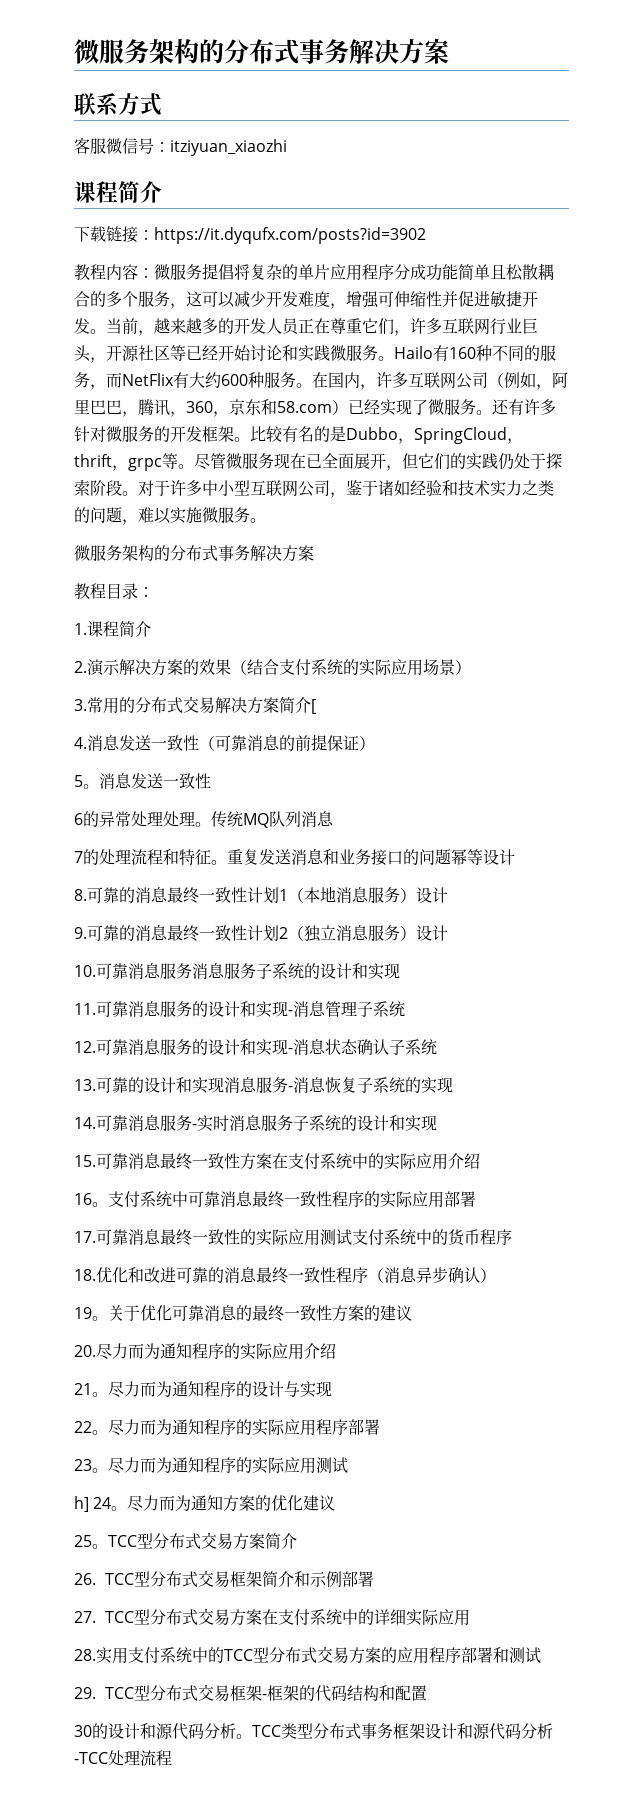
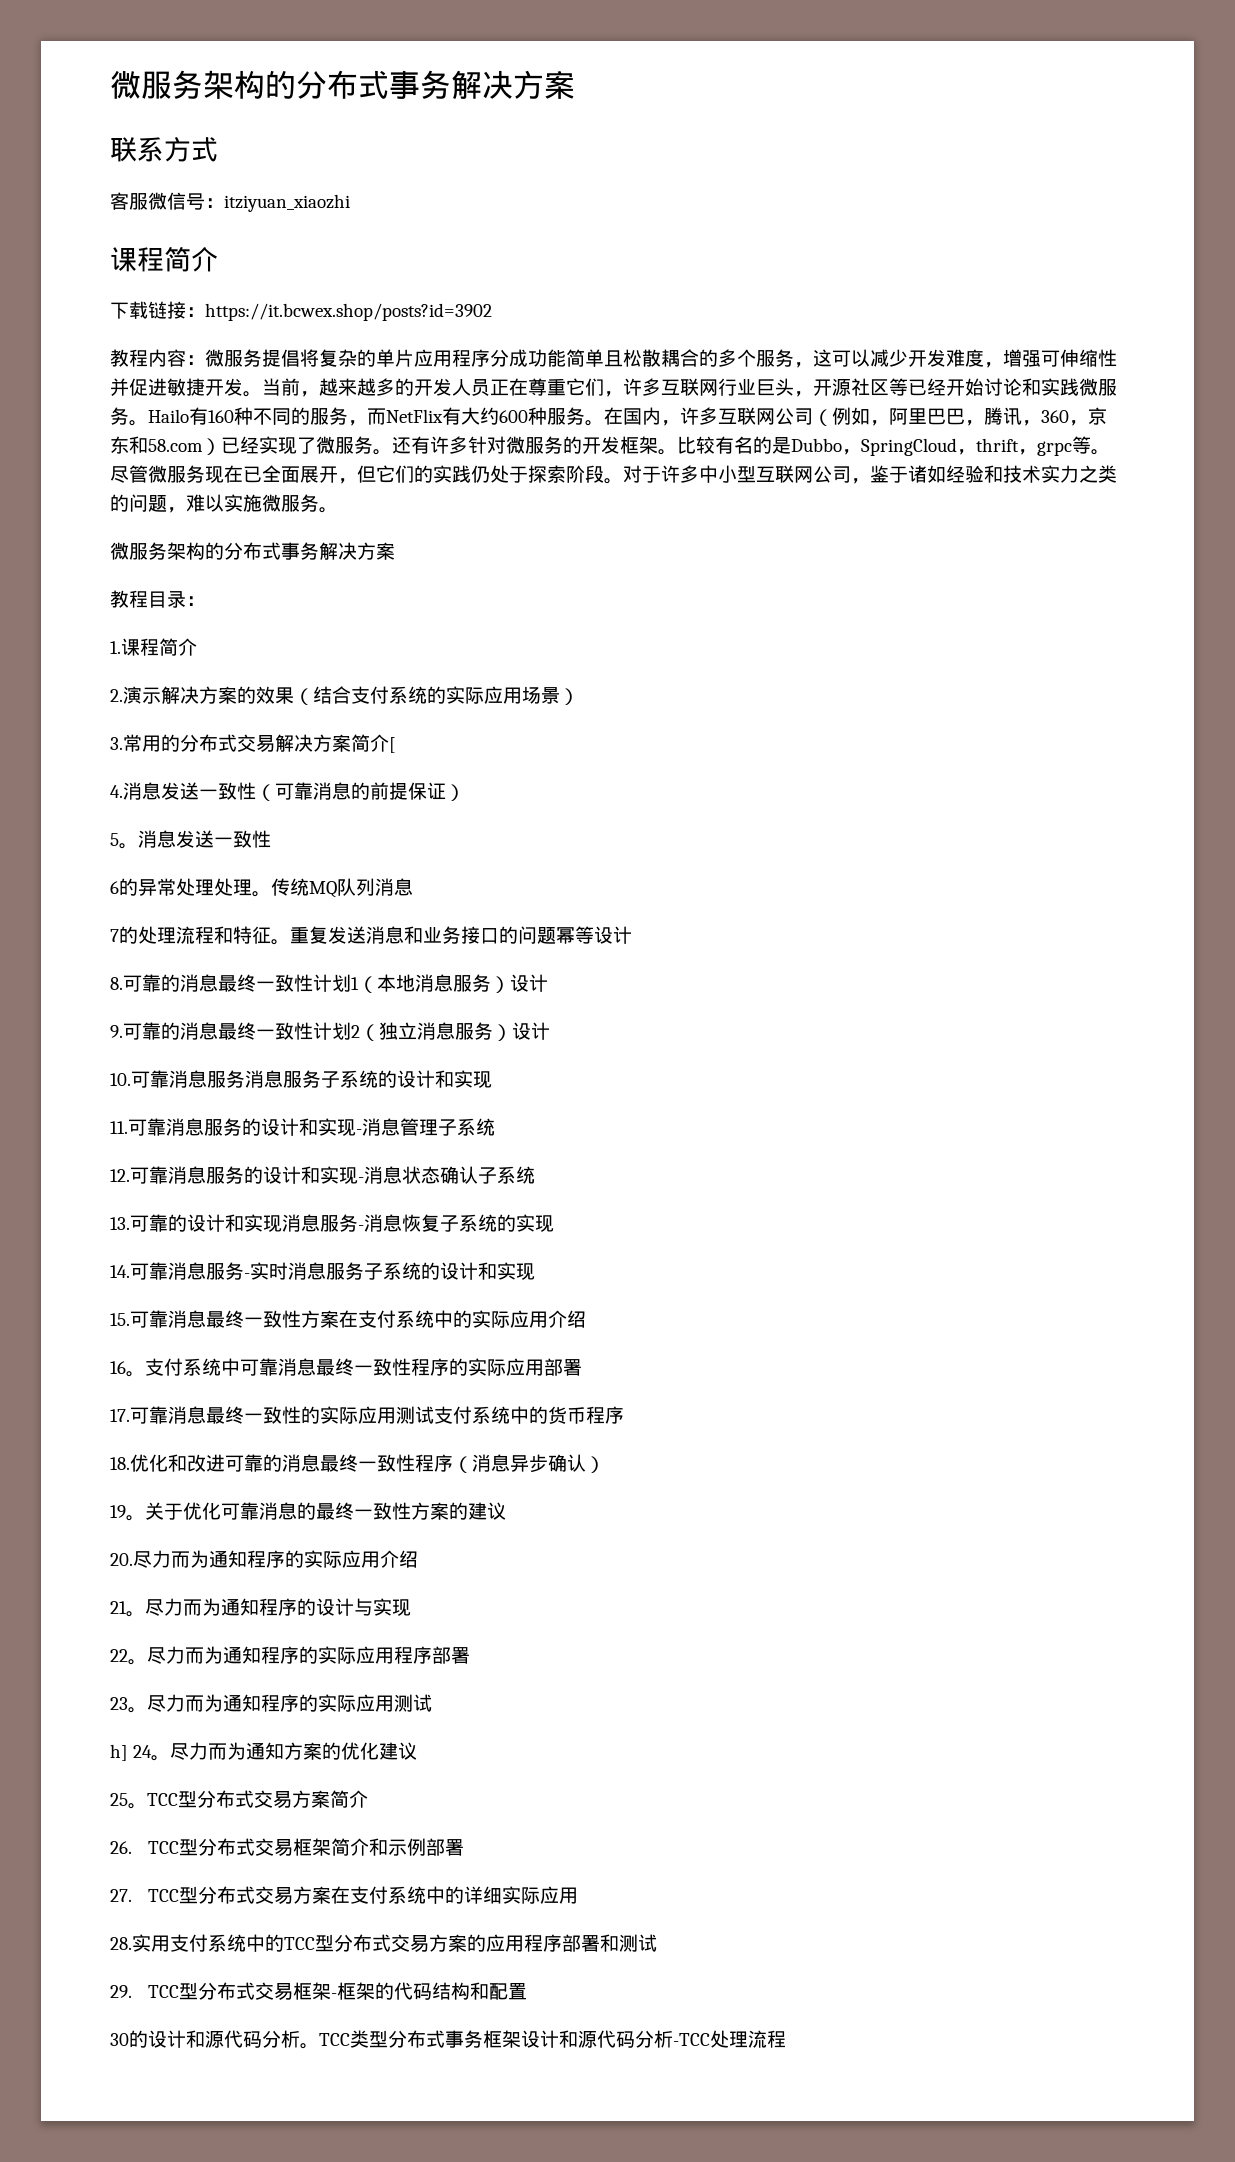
- 下载链接：https://it.dyqufx.com/posts?id=3902
+ 下载链接：https://it.bcwex.shop/posts?id=3902

